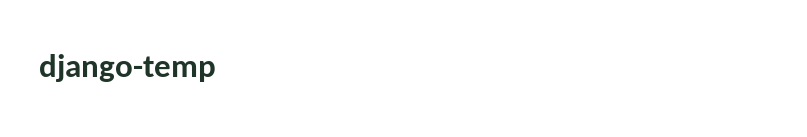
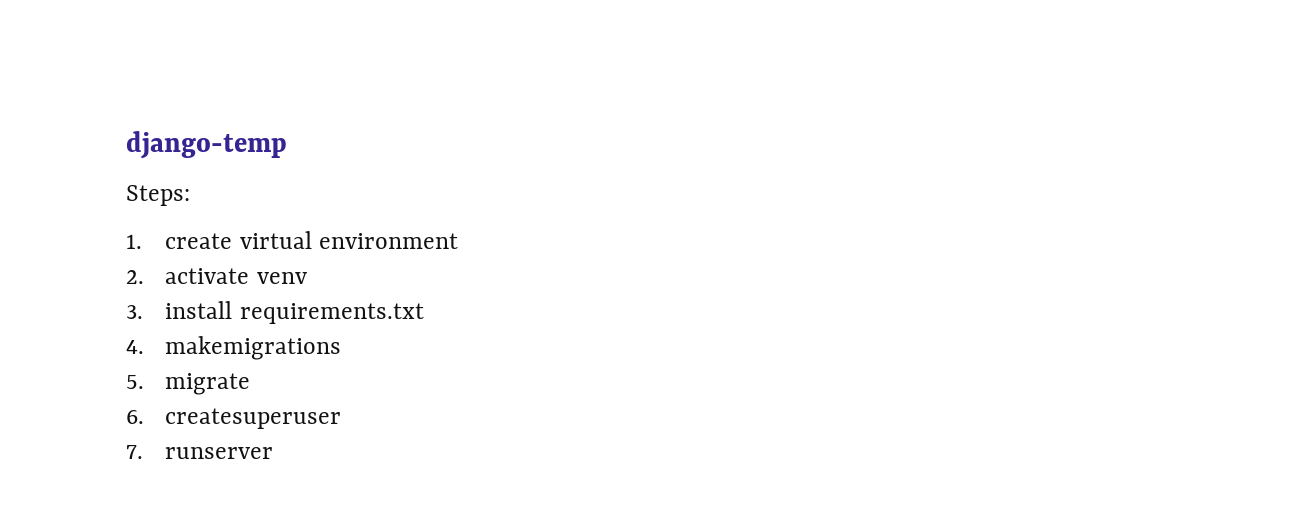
+ Steps:
+ 1. create virtual environment
+ 2. activate venv
+ 3. install requirements.txt
+ 4. makemigrations
+ 5. migrate
+ 6. createsuperuser
+ 7. runserver

